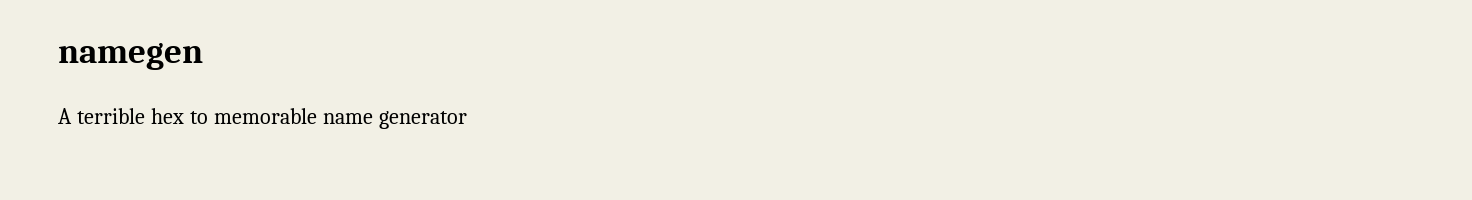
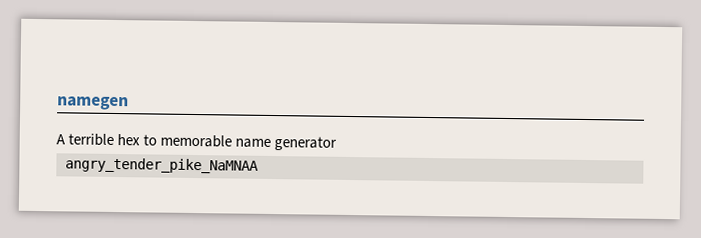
+ angry_tender_pike_NaMNAA

